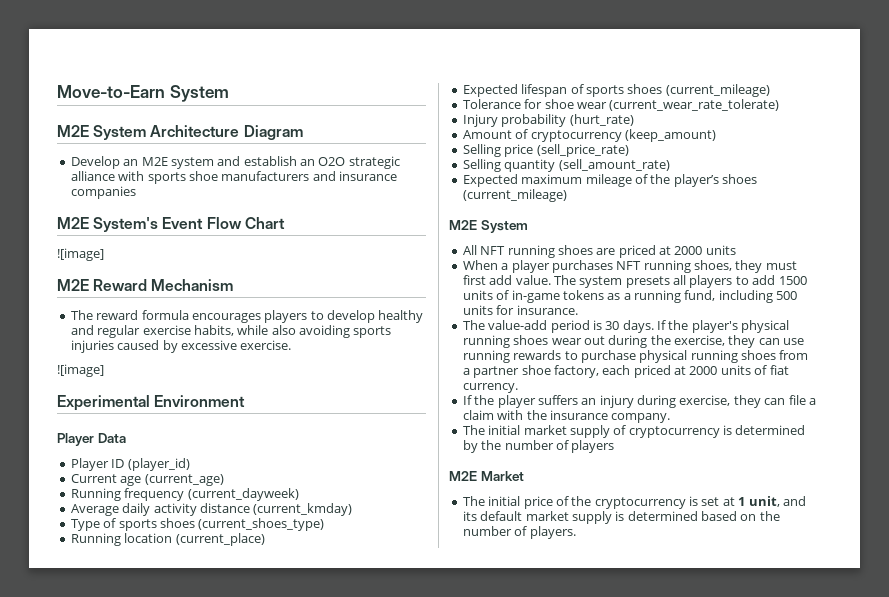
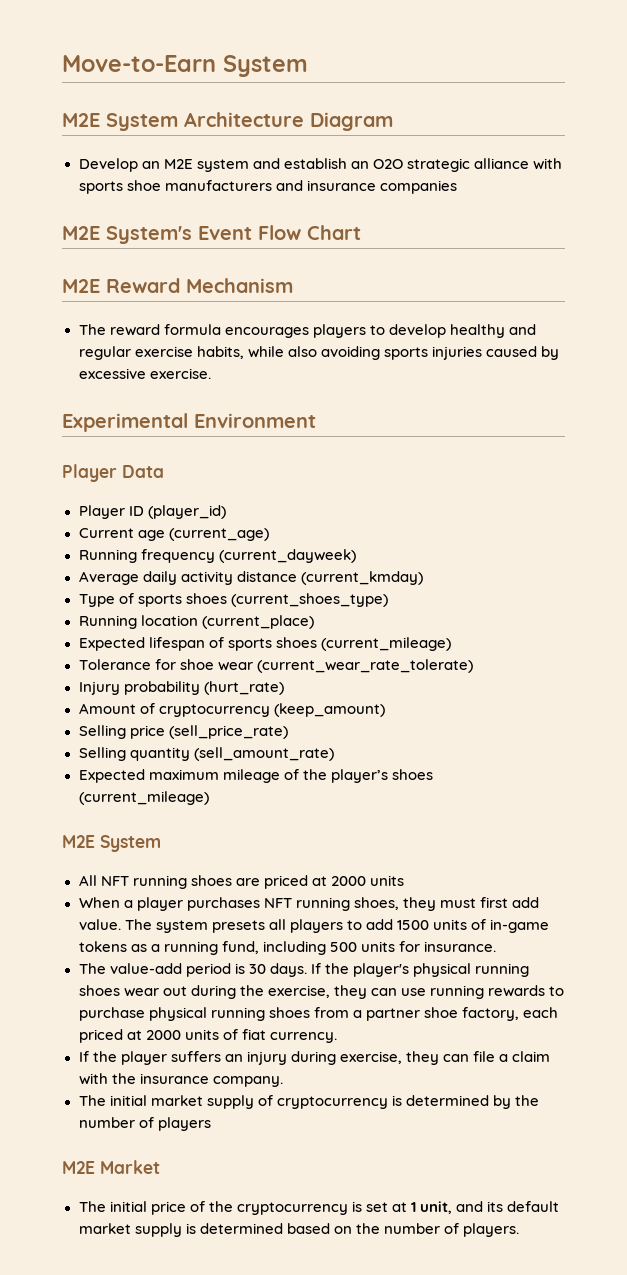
  M2E System's Event Flow Chart
- ![image]
  The reward formula encourages players to develop healthy and regular exercise habits, while also avoiding sports injuries caused by excessive exercise.
- ![image]

